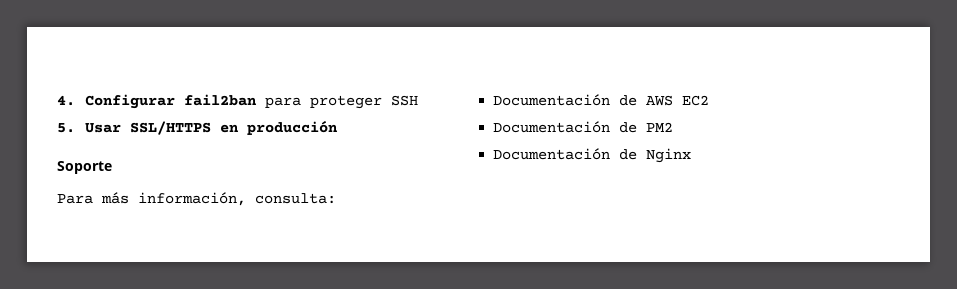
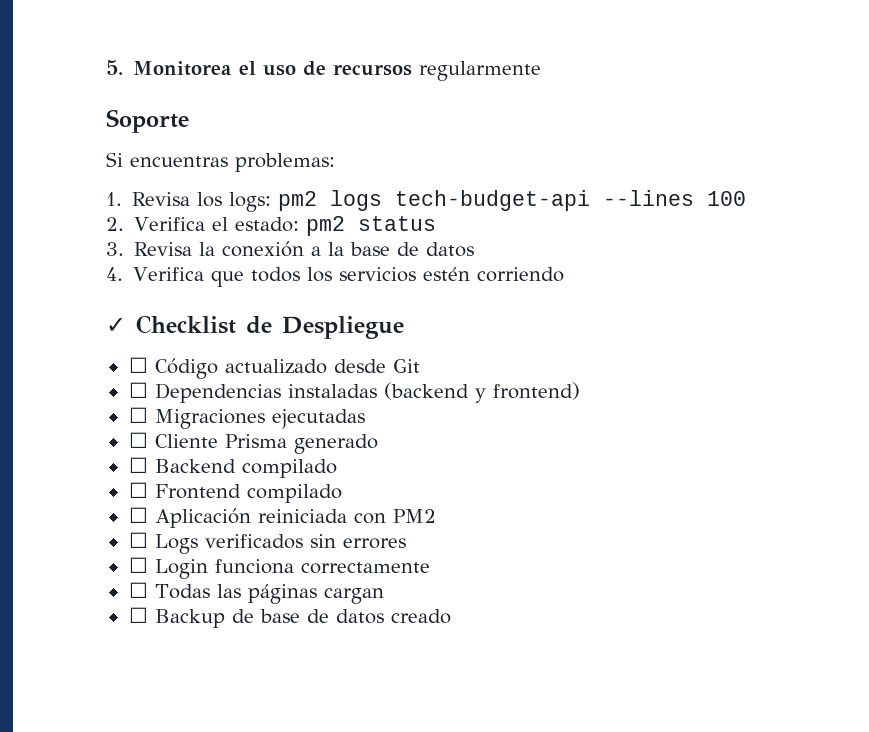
- 4. Configurar fail2ban para proteger SSH
- 5. Usar SSL/HTTPS en producción
+ 5. Monitorea el uso de recursos regularmente
  Soporte
- Para más información, consulta:
- Documentación de AWS EC2
- Documentación de PM2
- Documentación de Nginx
+ Si encuentras problemas:
+ 1. Revisa los logs: pm2 logs tech-budget-api --lines 100
+ 2. Verifica el estado: pm2 status
+ 3. Revisa la conexión a la base de datos
+ 4. Verifica que todos los servicios estén corriendo
+ ✓ Checklist de Despliegue
+ ☐ Código actualizado desde Git
+ ☐ Dependencias instaladas (backend y frontend)
+ ☐ Migraciones ejecutadas
+ ☐ Cliente Prisma generado
+ ☐ Backend compilado
+ ☐ Frontend compilado
+ ☐ Aplicación reiniciada con PM2
+ ☐ Logs verificados sin errores
+ ☐ Login funciona correctamente
+ ☐ Todas las páginas cargan
+ ☐ Backup de base de datos creado

